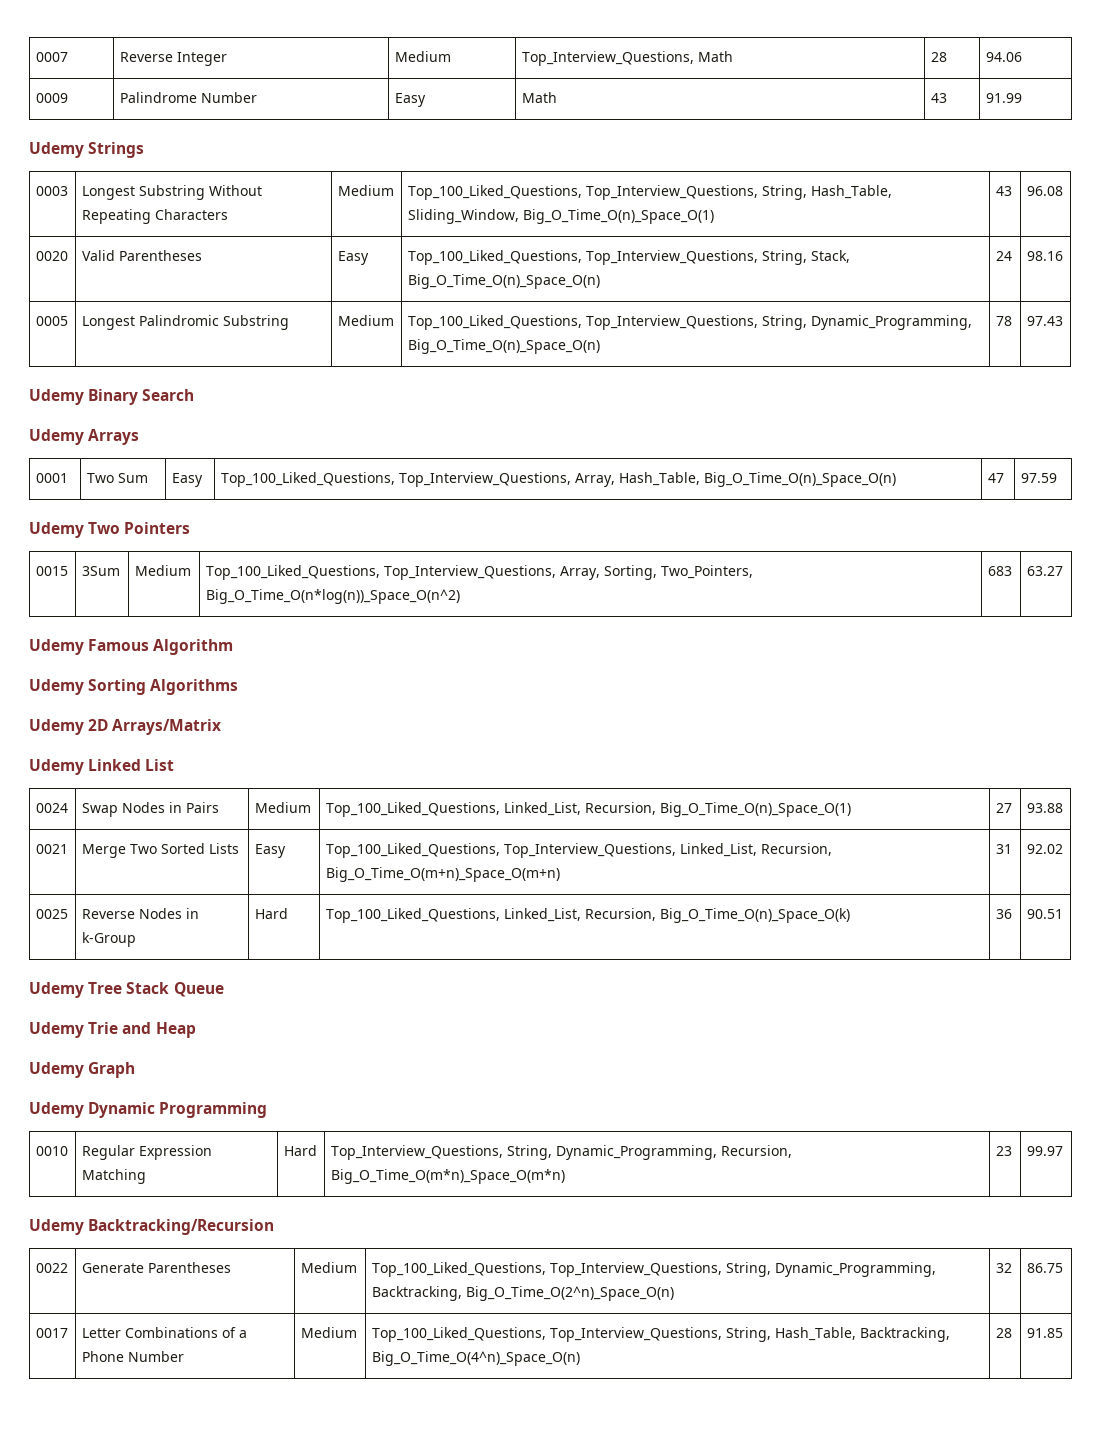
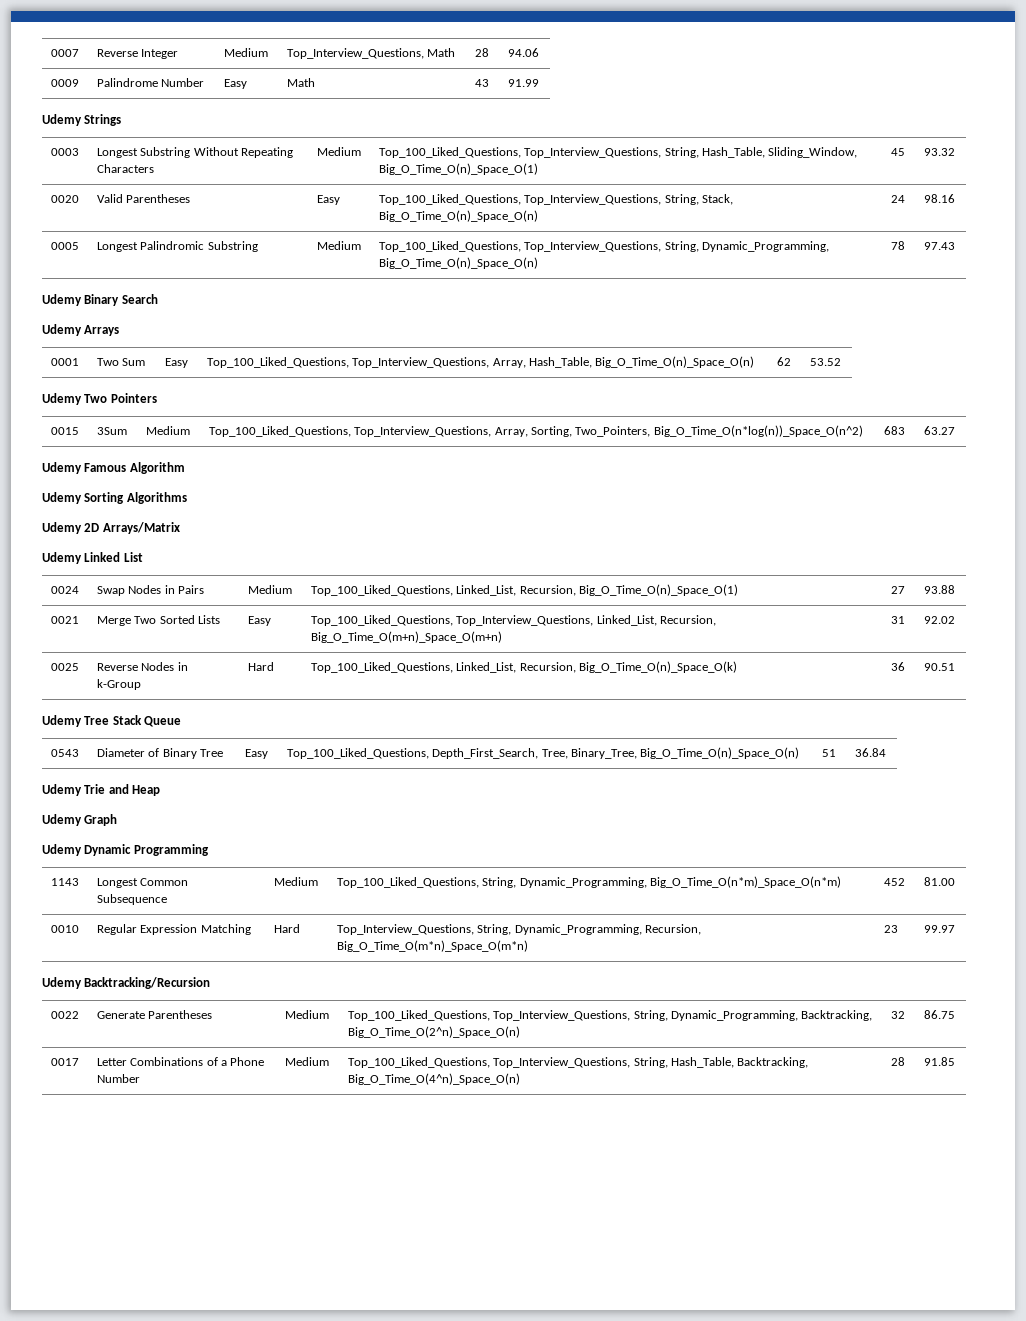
- 0003 | Longest Substring Without Repeating Characters | Medium | Top_100_Liked_Questions, Top_Interview_Questions, String, Hash_Table, Sliding_Window, Big_O_Time_O(n)_Space_O(1) | 43 | 96.08
+ 0003 | Longest Substring Without Repeating Characters | Medium | Top_100_Liked_Questions, Top_Interview_Questions, String, Hash_Table, Sliding_Window, Big_O_Time_O(n)_Space_O(1) | 45 | 93.32
- 0001 | Two Sum | Easy | Top_100_Liked_Questions, Top_Interview_Questions, Array, Hash_Table, Big_O_Time_O(n)_Space_O(n) | 47 | 97.59
+ 0001 | Two Sum | Easy | Top_100_Liked_Questions, Top_Interview_Questions, Array, Hash_Table, Big_O_Time_O(n)_Space_O(n) | 62 | 53.52
+ 0543 | Diameter of Binary Tree | Easy | Top_100_Liked_Questions, Depth_First_Search, Tree, Binary_Tree, Big_O_Time_O(n)_Space_O(n) | 51 | 36.84
+ 1143 | Longest Common Subsequence | Medium | Top_100_Liked_Questions, String, Dynamic_Programming, Big_O_Time_O(n*m)_Space_O(n*m) | 452 | 81.00

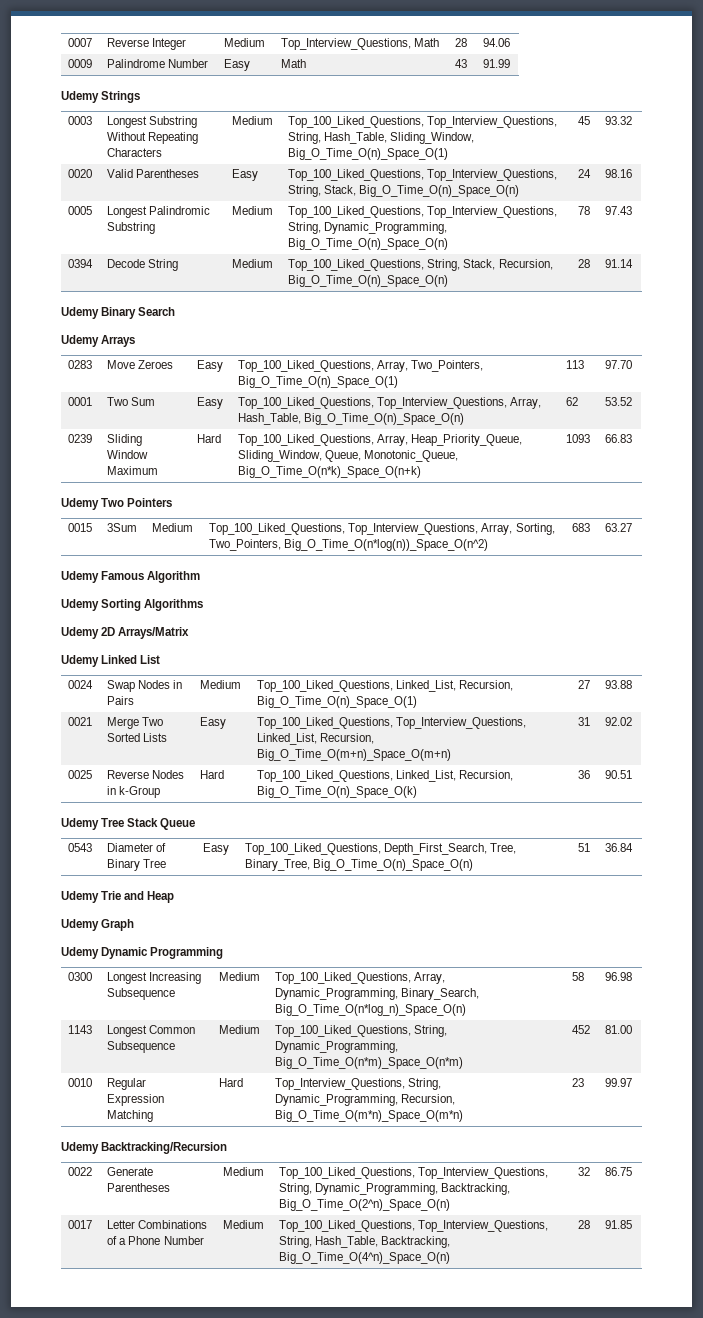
+ 0394 | Decode String | Medium | Top_100_Liked_Questions, String, Stack, Recursion, Big_O_Time_O(n)_Space_O(n) | 28 | 91.14
+ 0283 | Move Zeroes | Easy | Top_100_Liked_Questions, Array, Two_Pointers, Big_O_Time_O(n)_Space_O(1) | 113 | 97.70
+ 0239 | Sliding Window Maximum | Hard | Top_100_Liked_Questions, Array, Heap_Priority_Queue, Sliding_Window, Queue, Monotonic_Queue, Big_O_Time_O(n*k)_Space_O(n+k) | 1093 | 66.83
+ 0300 | Longest Increasing Subsequence | Medium | Top_100_Liked_Questions, Array, Dynamic_Programming, Binary_Search, Big_O_Time_O(n*log_n)_Space_O(n) | 58 | 96.98

